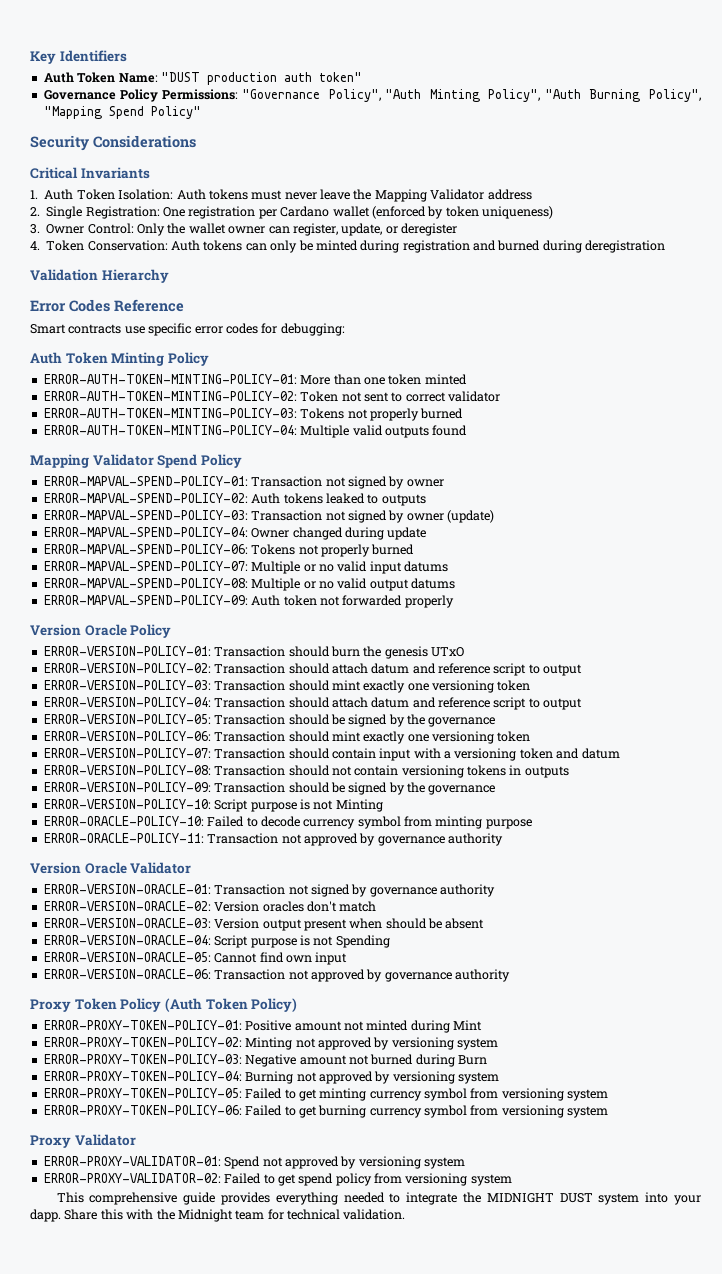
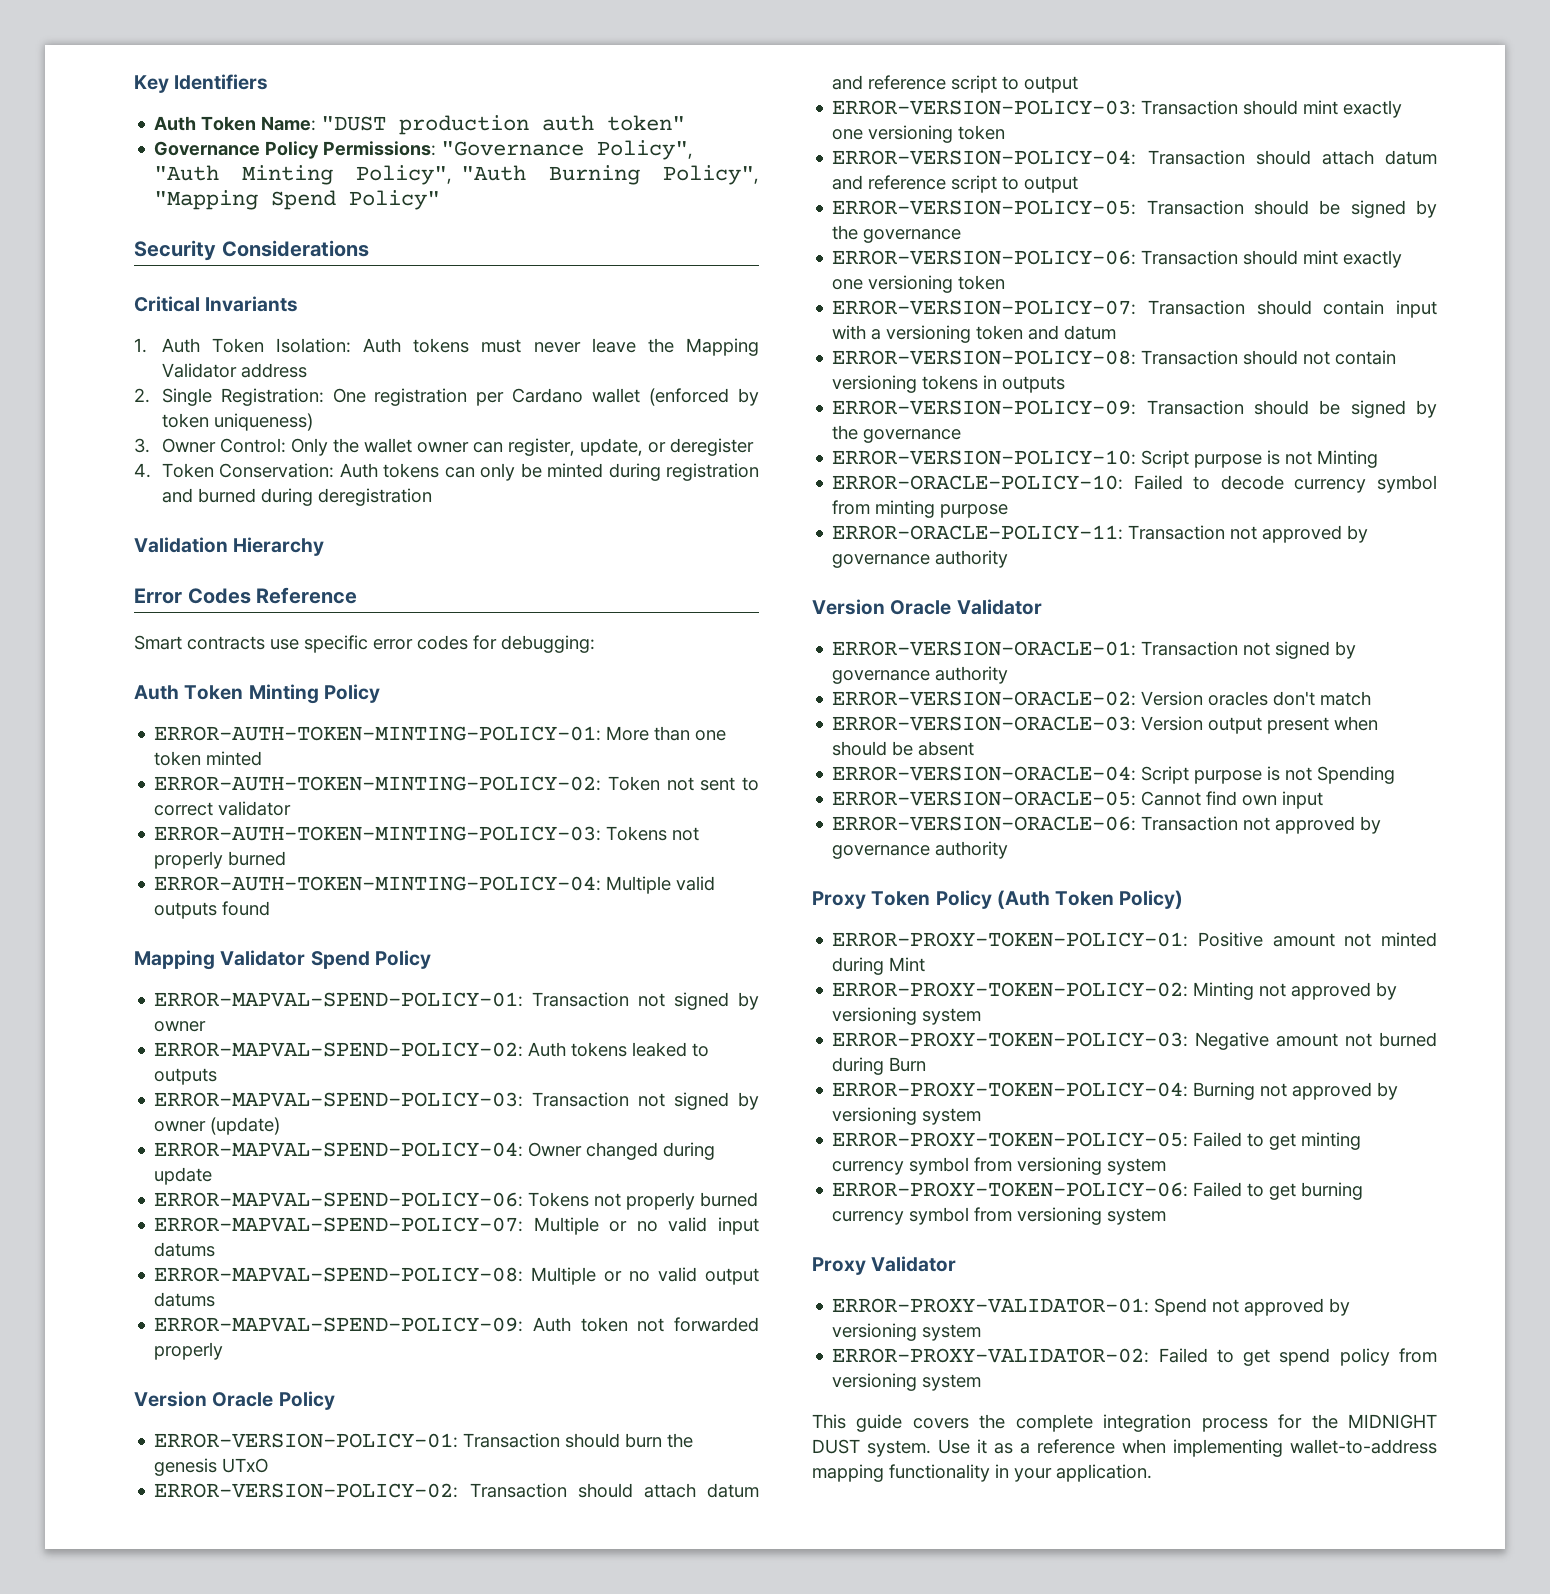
- This comprehensive guide provides everything needed to integrate the MIDNIGHT DUST system into your dapp. Share this with the Midnight team for technical validation.
+ This guide covers the complete integration process for the MIDNIGHT DUST system. Use it as a reference when implementing wallet-to-address mapping functionality in your application.

